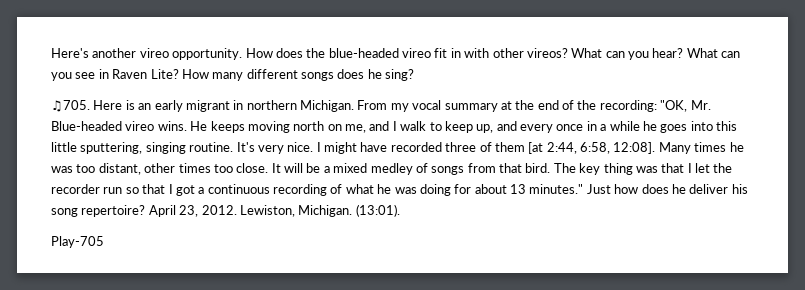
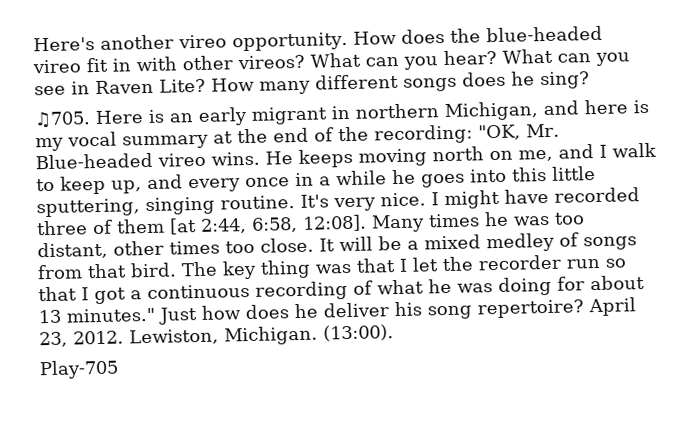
- Here is an early migrant in northern Michigan. From my vocal summary at the end of the recording: "OK, Mr. Blue-headed vireo wins.
+ Here is an early migrant in northern Michigan, and here is my vocal summary at the end of the recording: "OK, Mr. Blue-headed vireo wins.
- (13:01).
+ (13:00).

